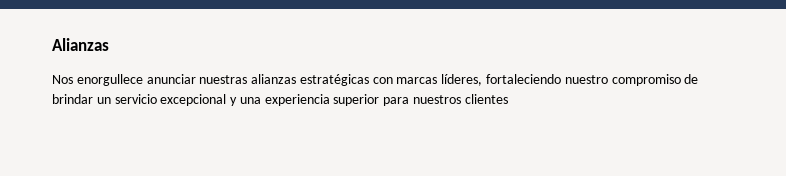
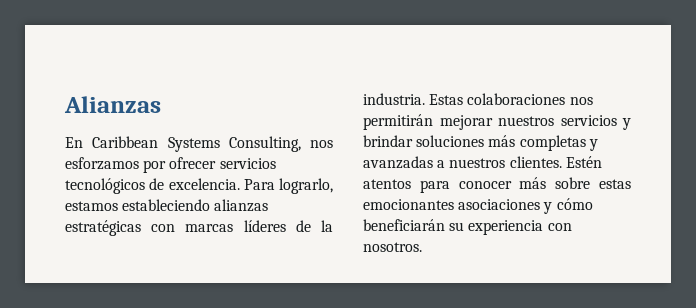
- Nos enorgullece anunciar nuestras alianzas estratégicas con marcas líderes, fortaleciendo nuestro compromiso de brindar un servicio excepcional y una experiencia superior para nuestros clientes
+ En Caribbean Systems Consulting, nos esforzamos por ofrecer servicios tecnológicos de excelencia. Para lograrlo, estamos estableciendo alianzas estratégicas con marcas líderes de la industria. Estas colaboraciones nos permitirán mejorar nuestros servicios y brindar soluciones más completas y avanzadas a nuestros clientes. Estén atentos para conocer más sobre estas emocionantes asociaciones y cómo beneficiarán su experiencia con nosotros.

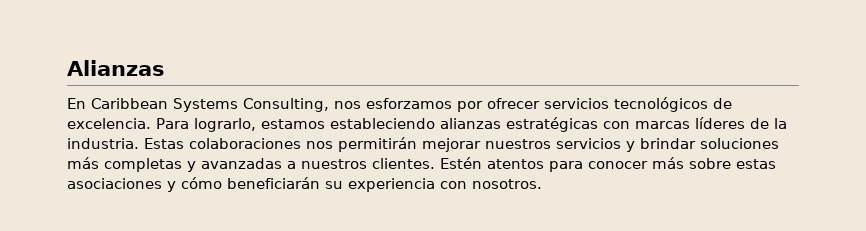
- Estén atentos para conocer más sobre estas emocionantes asociaciones y cómo beneficiarán su experiencia con nosotros.
+ Estén atentos para conocer más sobre estas asociaciones y cómo beneficiarán su experiencia con nosotros.

